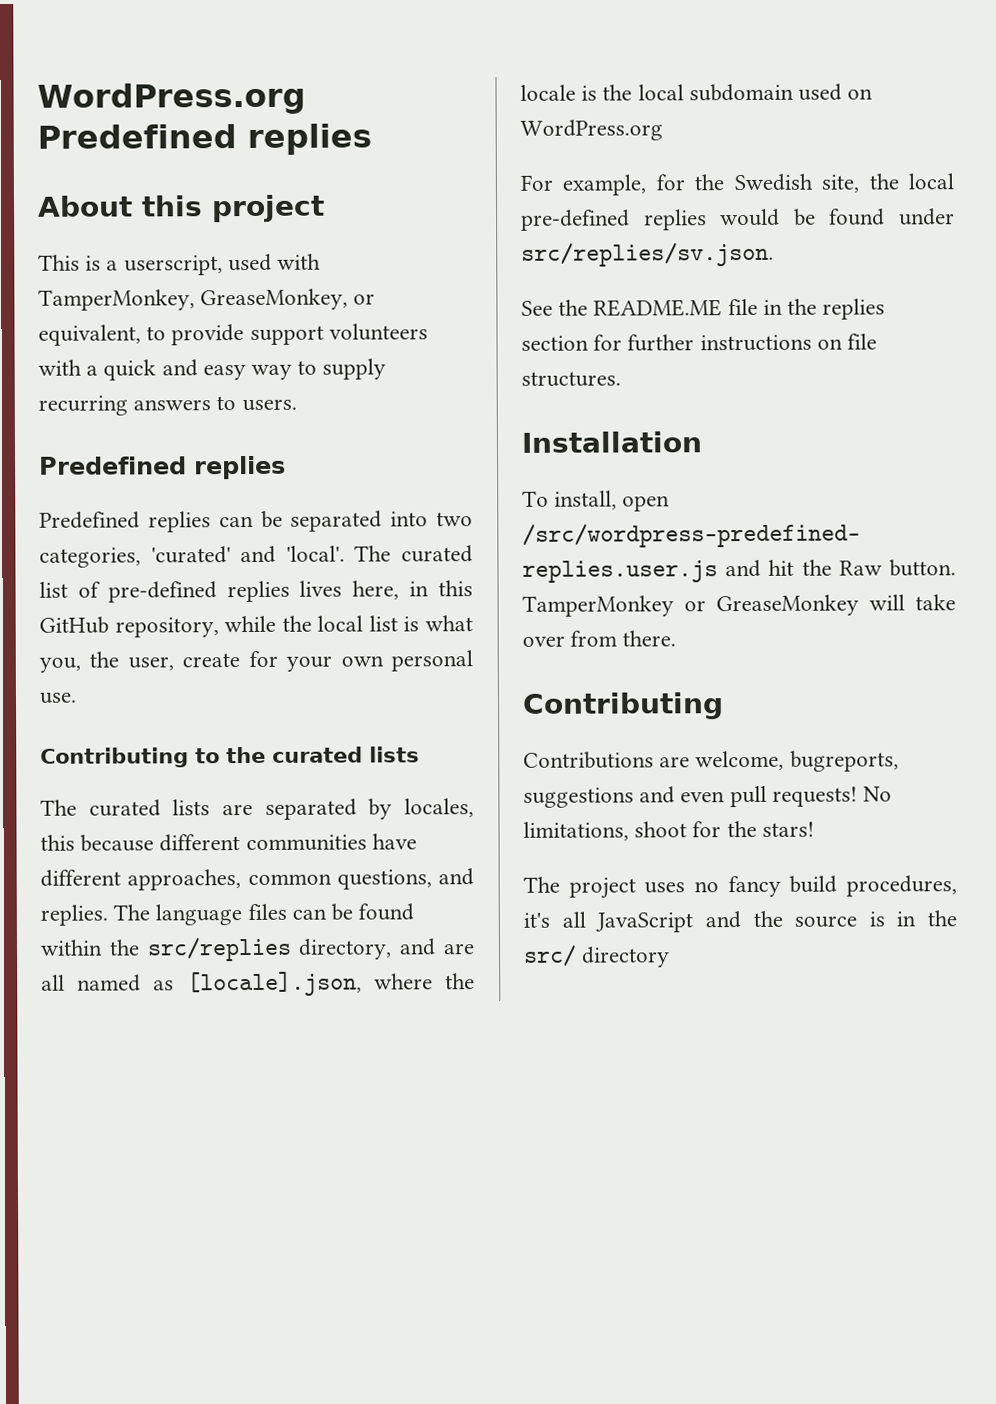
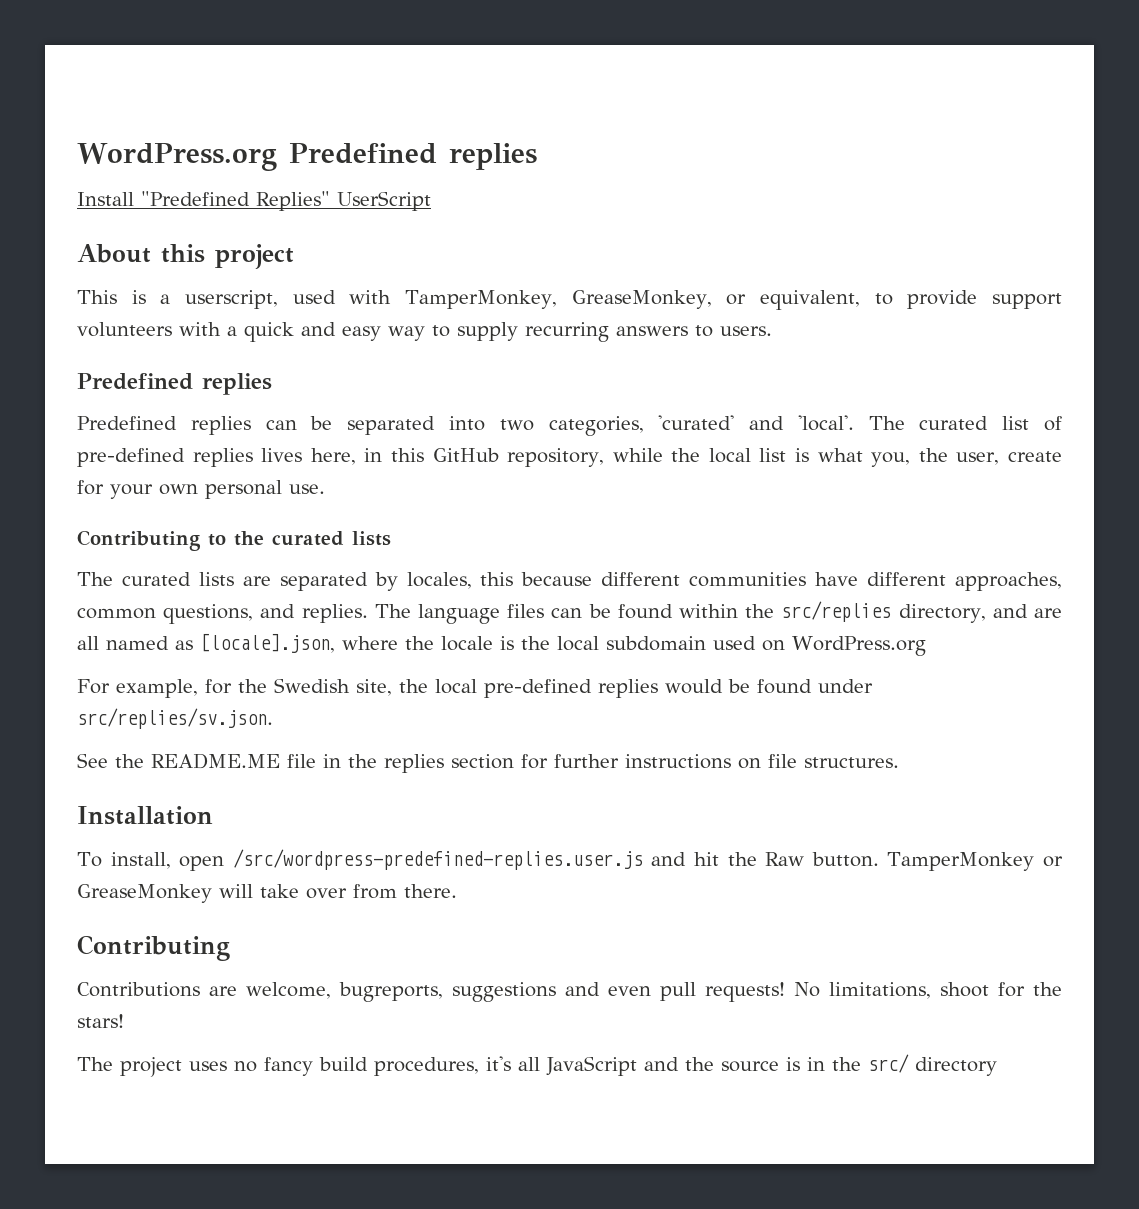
+ Install "Predefined Replies" UserScript

